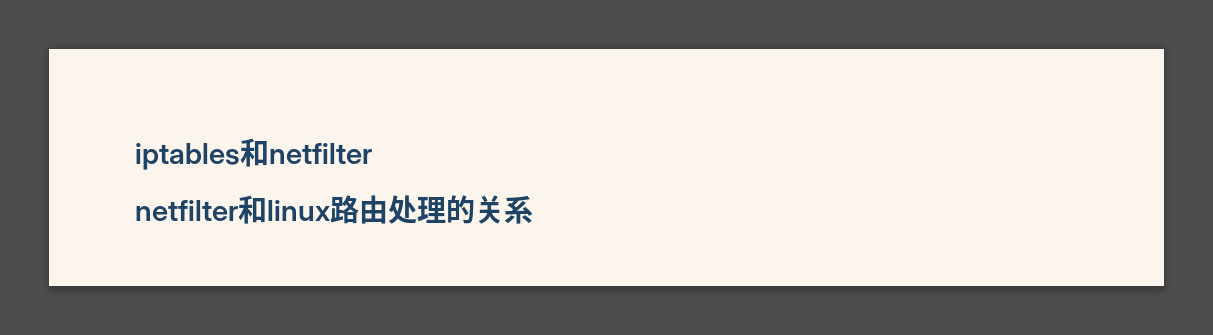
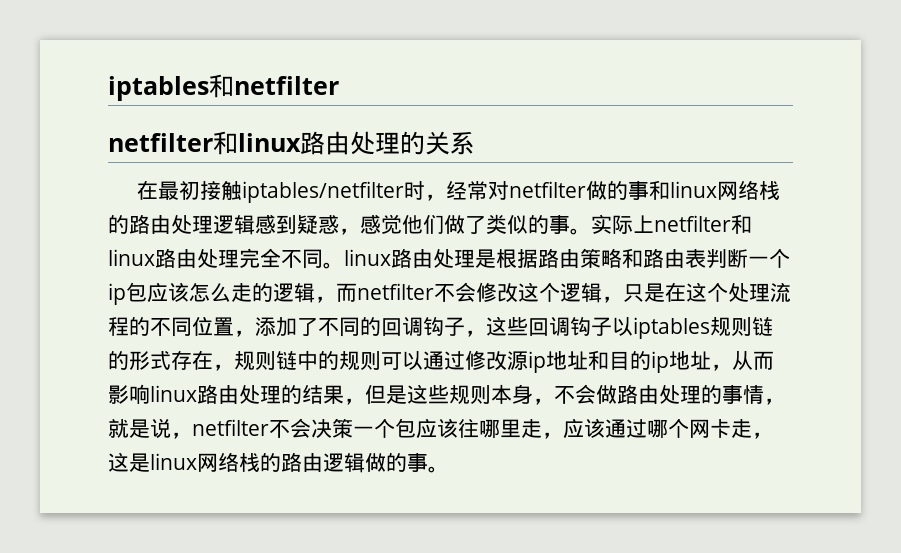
+ 在最初接触iptables/netfilter时，经常对netfilter做的事和linux网络栈的路由处理逻辑感到疑惑，感觉他们做了类似的事。实际上netfilter和linux路由处理完全不同。linux路由处理是根据路由策略和路由表判断一个ip包应该怎么走的逻辑，而netfilter不会修改这个逻辑，只是在这个处理流程的不同位置，添加了不同的回调钩子，这些回调钩子以iptables规则链的形式存在，规则链中的规则可以通过修改源ip地址和目的ip地址，从而影响linux路由处理的结果，但是这些规则本身，不会做路由处理的事情，就是说，netfilter不会决策一个包应该往哪里走，应该通过哪个网卡走，这是linux网络栈的路由逻辑做的事。

